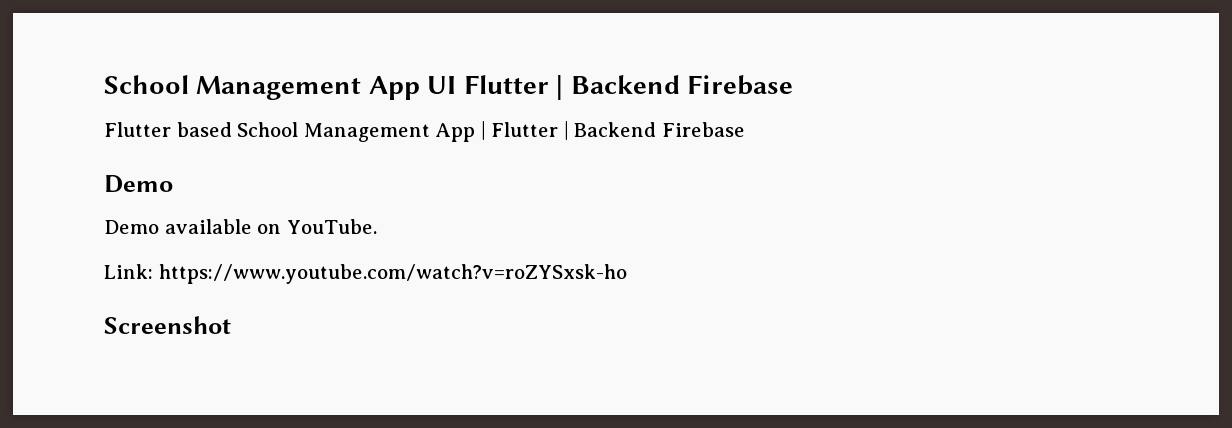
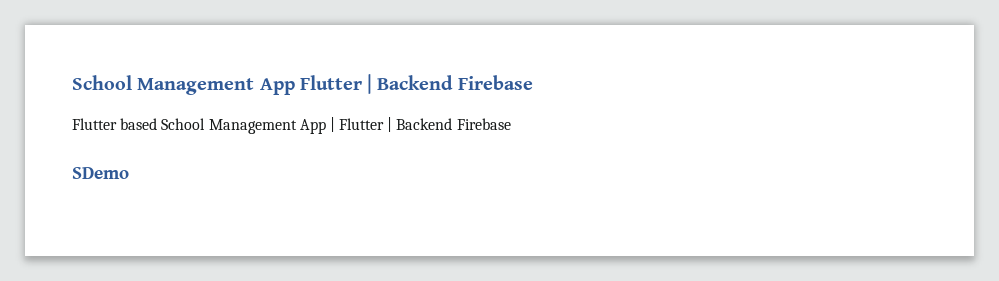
- School Management App UI Flutter | Backend Firebase
+ School Management App Flutter | Backend Firebase
  Flutter based School Management App | Flutter | Backend Firebase
- Demo
- Demo available on YouTube.
- Link: https://www.youtube.com/watch?v=roZYSxsk-ho
- Screenshot
+ SDemo

